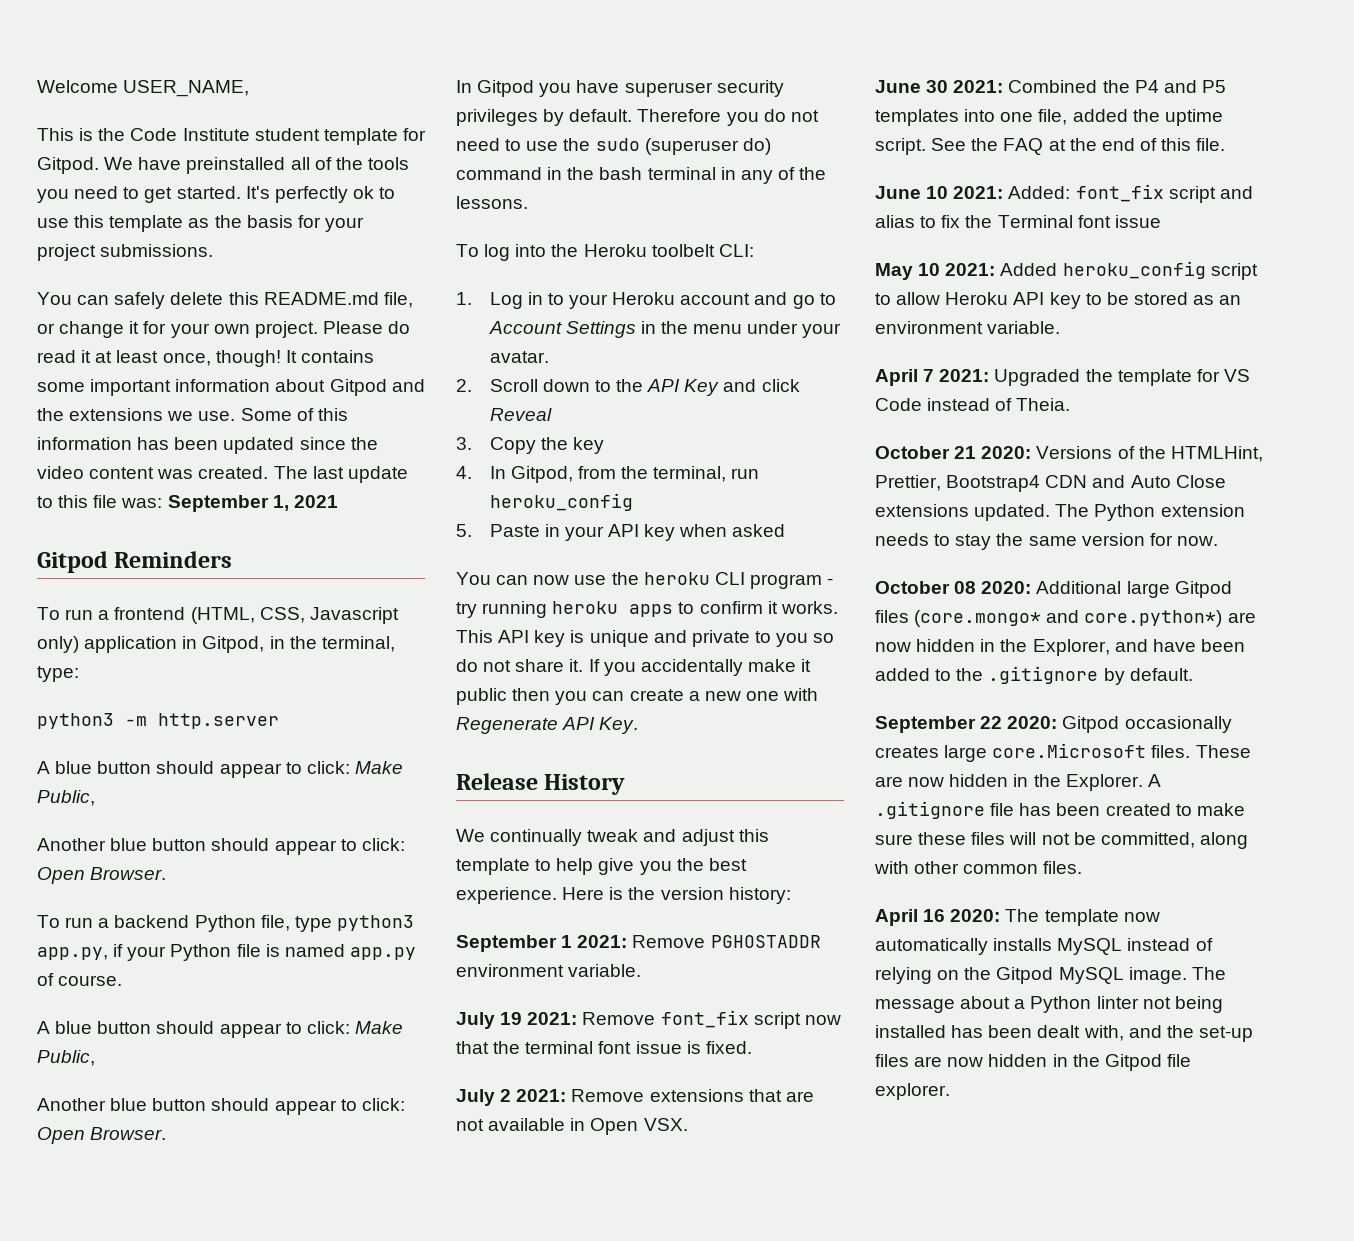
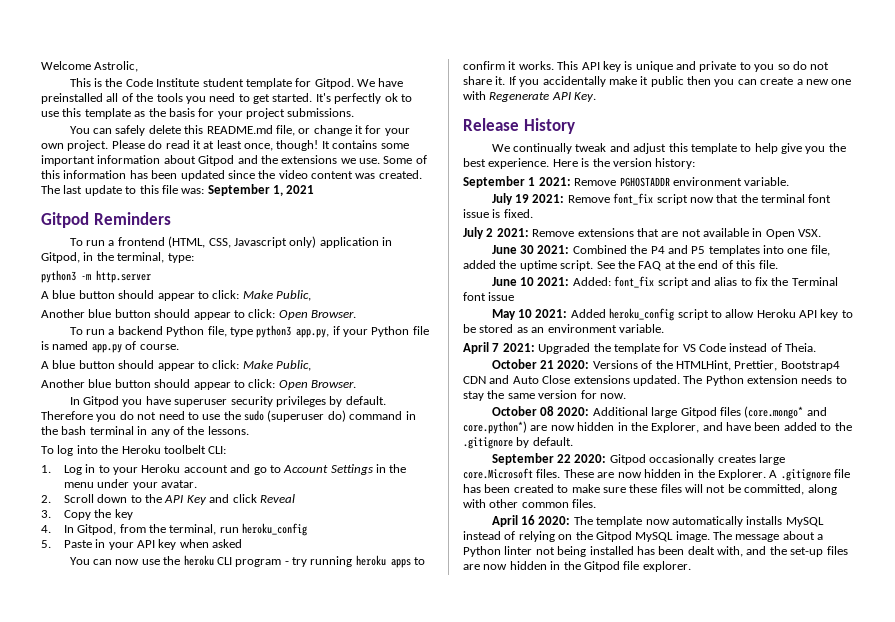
- Welcome USER_NAME,
+ Welcome Astrolic,

